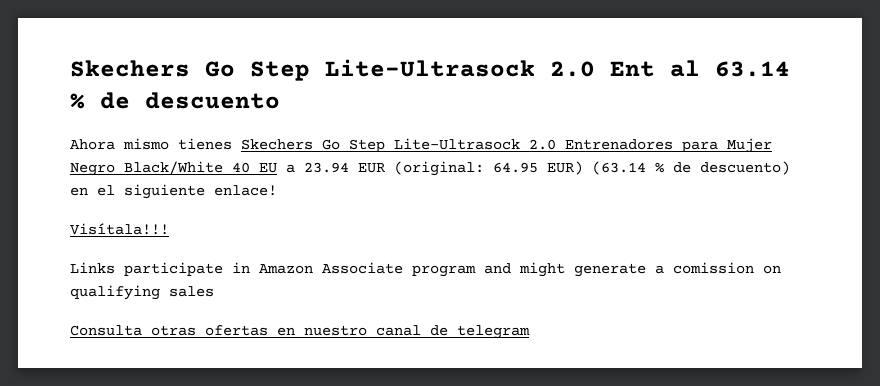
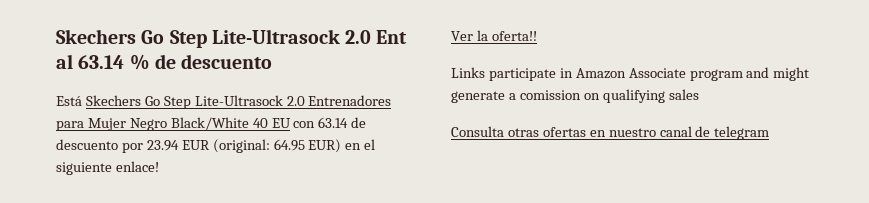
- Ahora mismo tienes Skechers Go Step Lite-Ultrasock 2.0 Entrenadores para Mujer Negro Black/White 40 EU a 23.94 EUR (original: 64.95 EUR) (63.14 % de descuento) en el siguiente enlace!
+ Está Skechers Go Step Lite-Ultrasock 2.0 Entrenadores para Mujer Negro Black/White 40 EU con 63.14 de descuento por 23.94 EUR (original: 64.95 EUR) en el siguiente enlace!
- Visítala!!!
+ Ver la oferta!!

